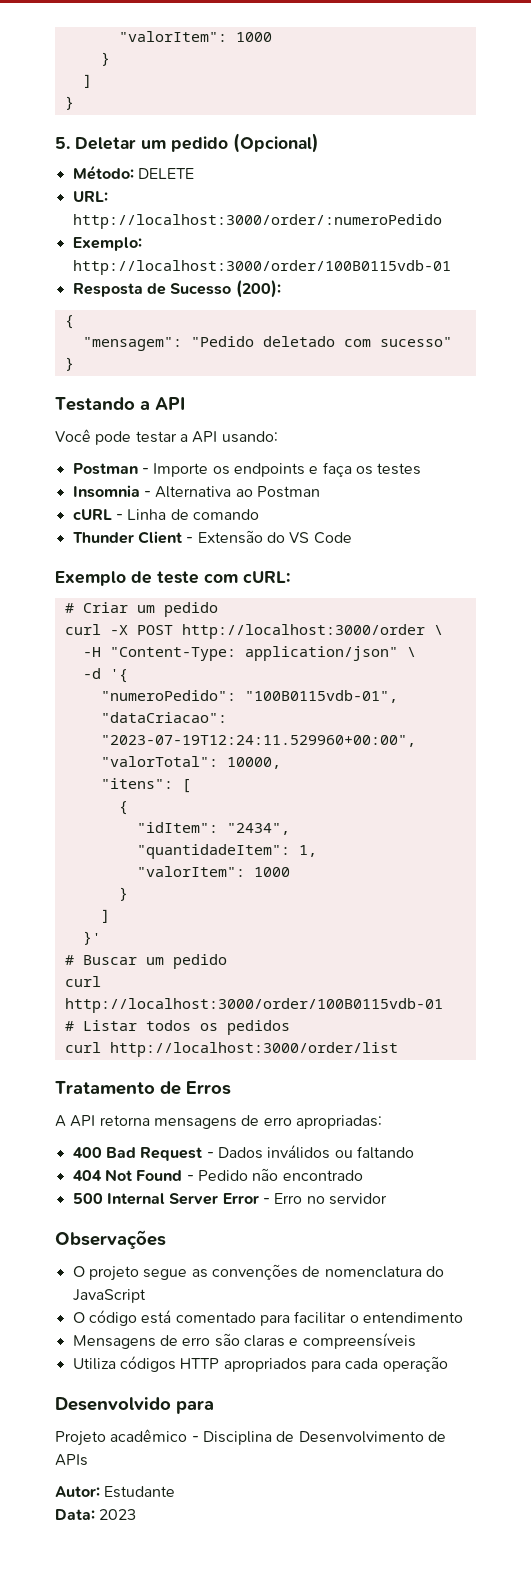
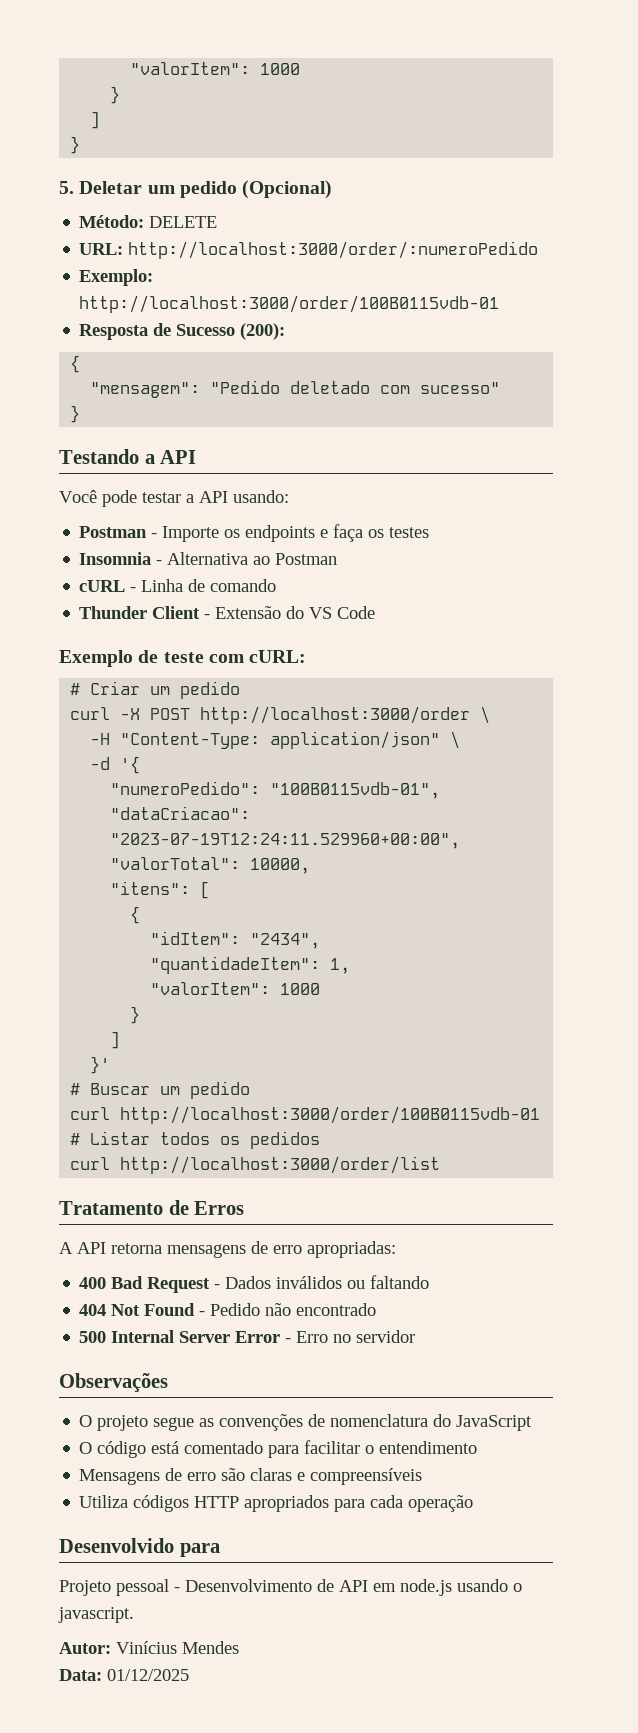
- Projeto acadêmico - Disciplina de Desenvolvimento de APIs
+ Projeto pessoal - Desenvolvimento de API em node.js usando o javascript.
- Autor: Estudante
+ Autor: Vinícius Mendes
- Data: 2023
+ Data: 01/12/2025

